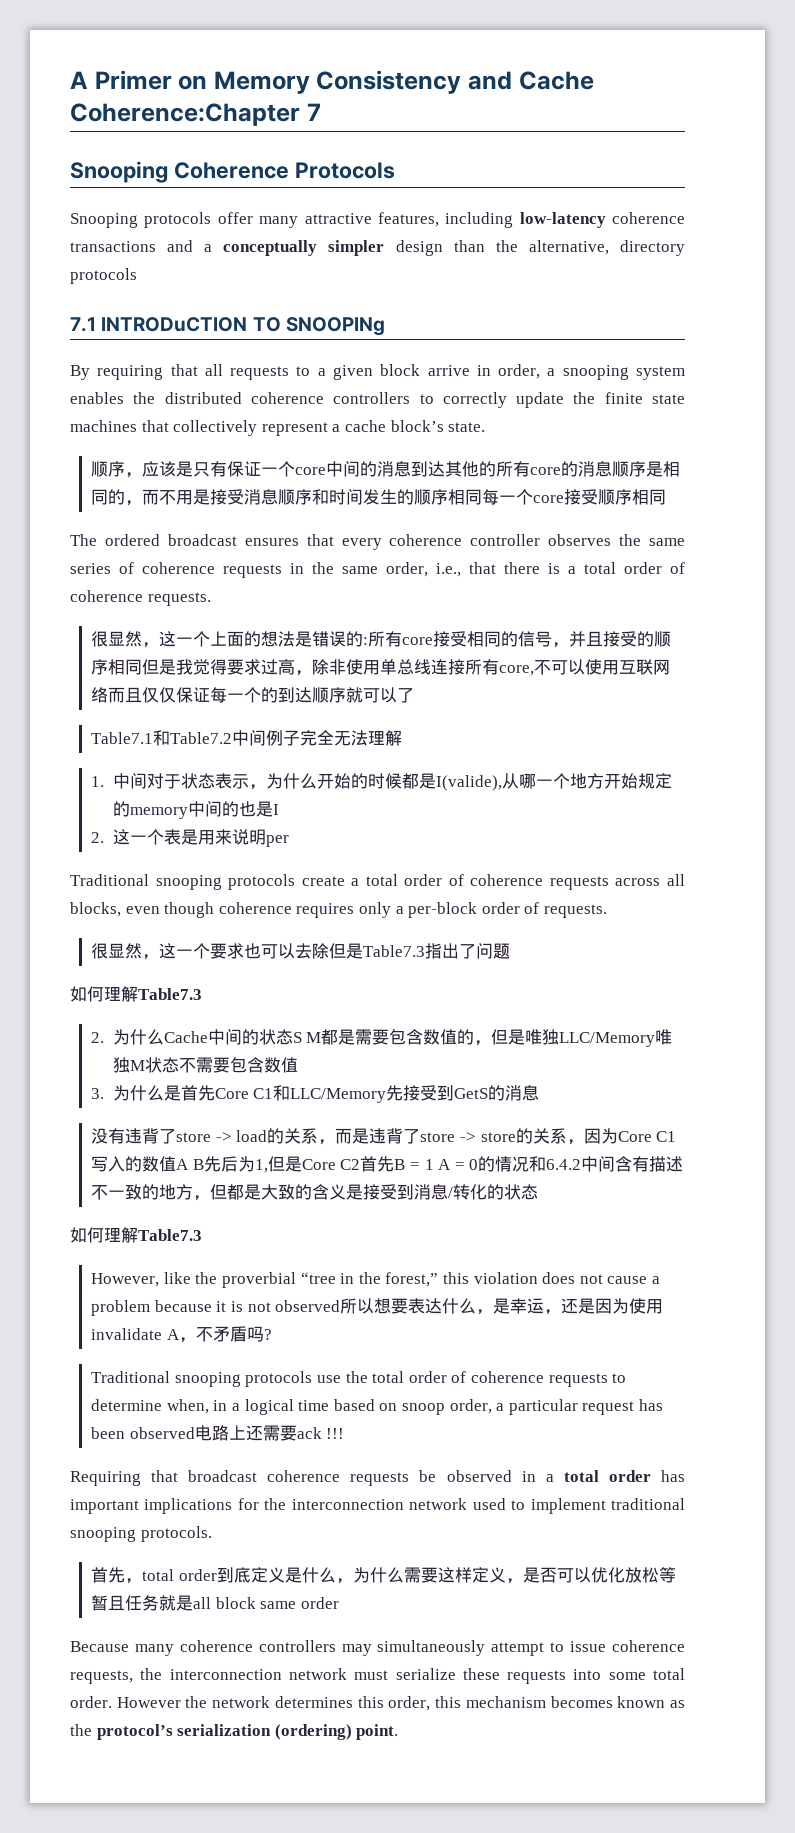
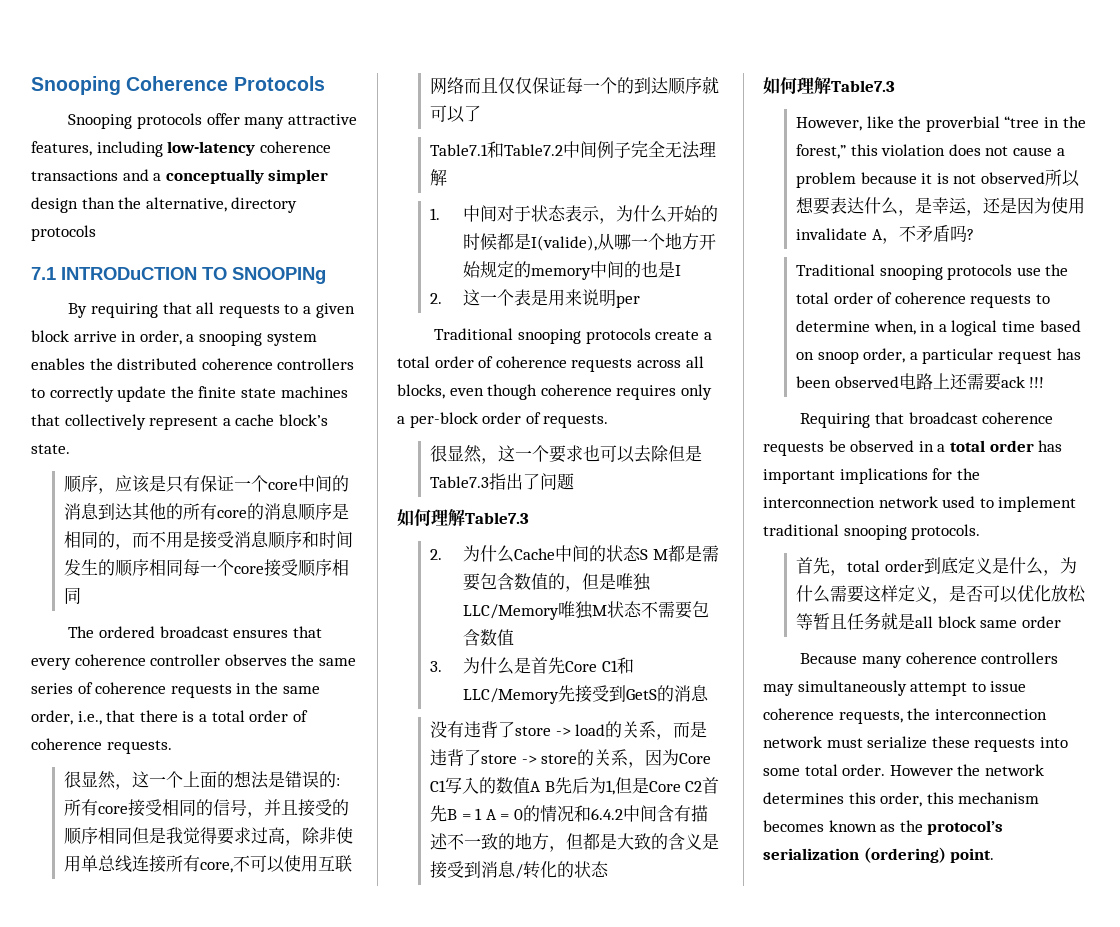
- A Primer on Memory Consistency and Cache Coherence:Chapter 7

